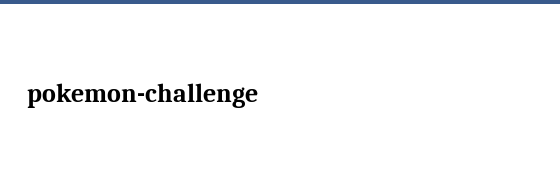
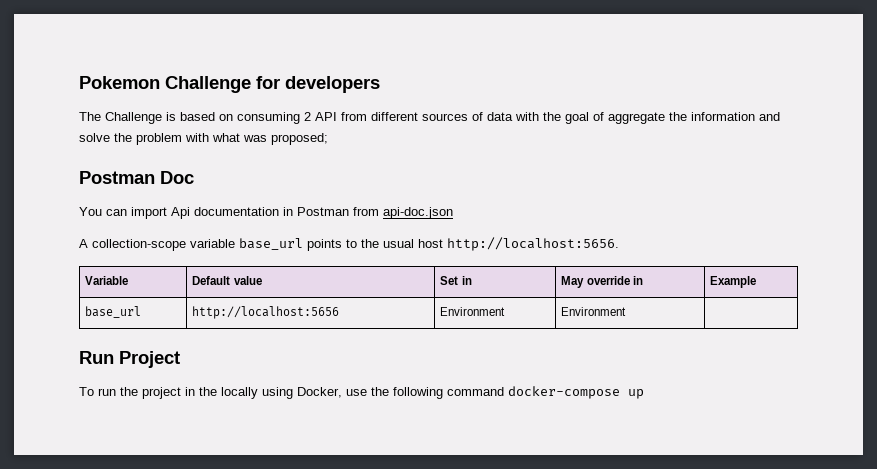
- pokemon-challenge
+ Pokemon Challenge for developers
+ The Challenge is based on consuming 2 API from different sources of data with the goal of aggregate the information and solve the problem with what was proposed;
+ Postman Doc
+ You can import Api documentation in Postman from api-doc.json
+ A collection-scope variable base_url points to the usual host http://localhost:5656.
+ Variable | Default value | Set in | May override in | Example
+ base_url | http://localhost:5656 | Environment | Environment |
+ Run Project
+ To run the project in the locally using Docker, use the following command docker-compose up

